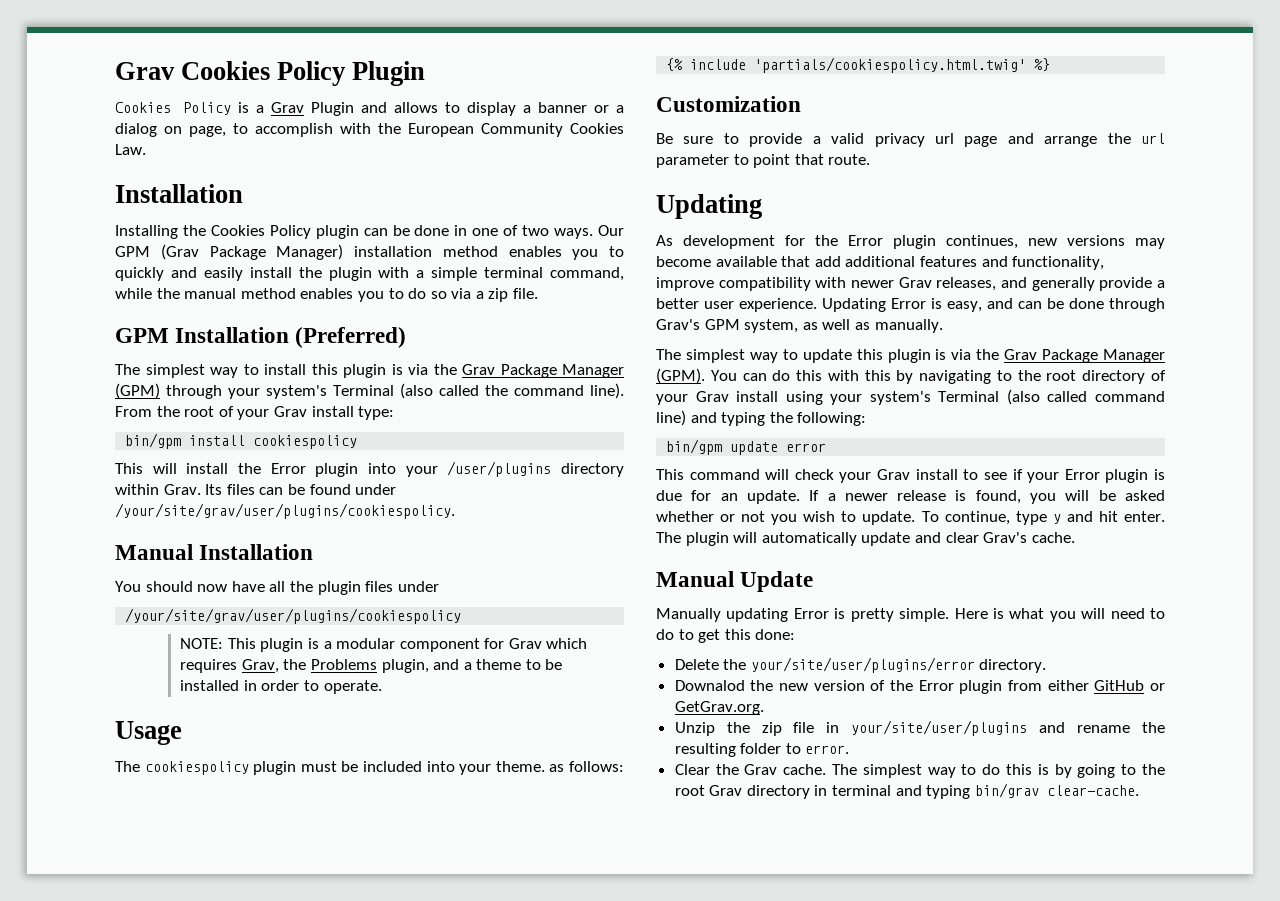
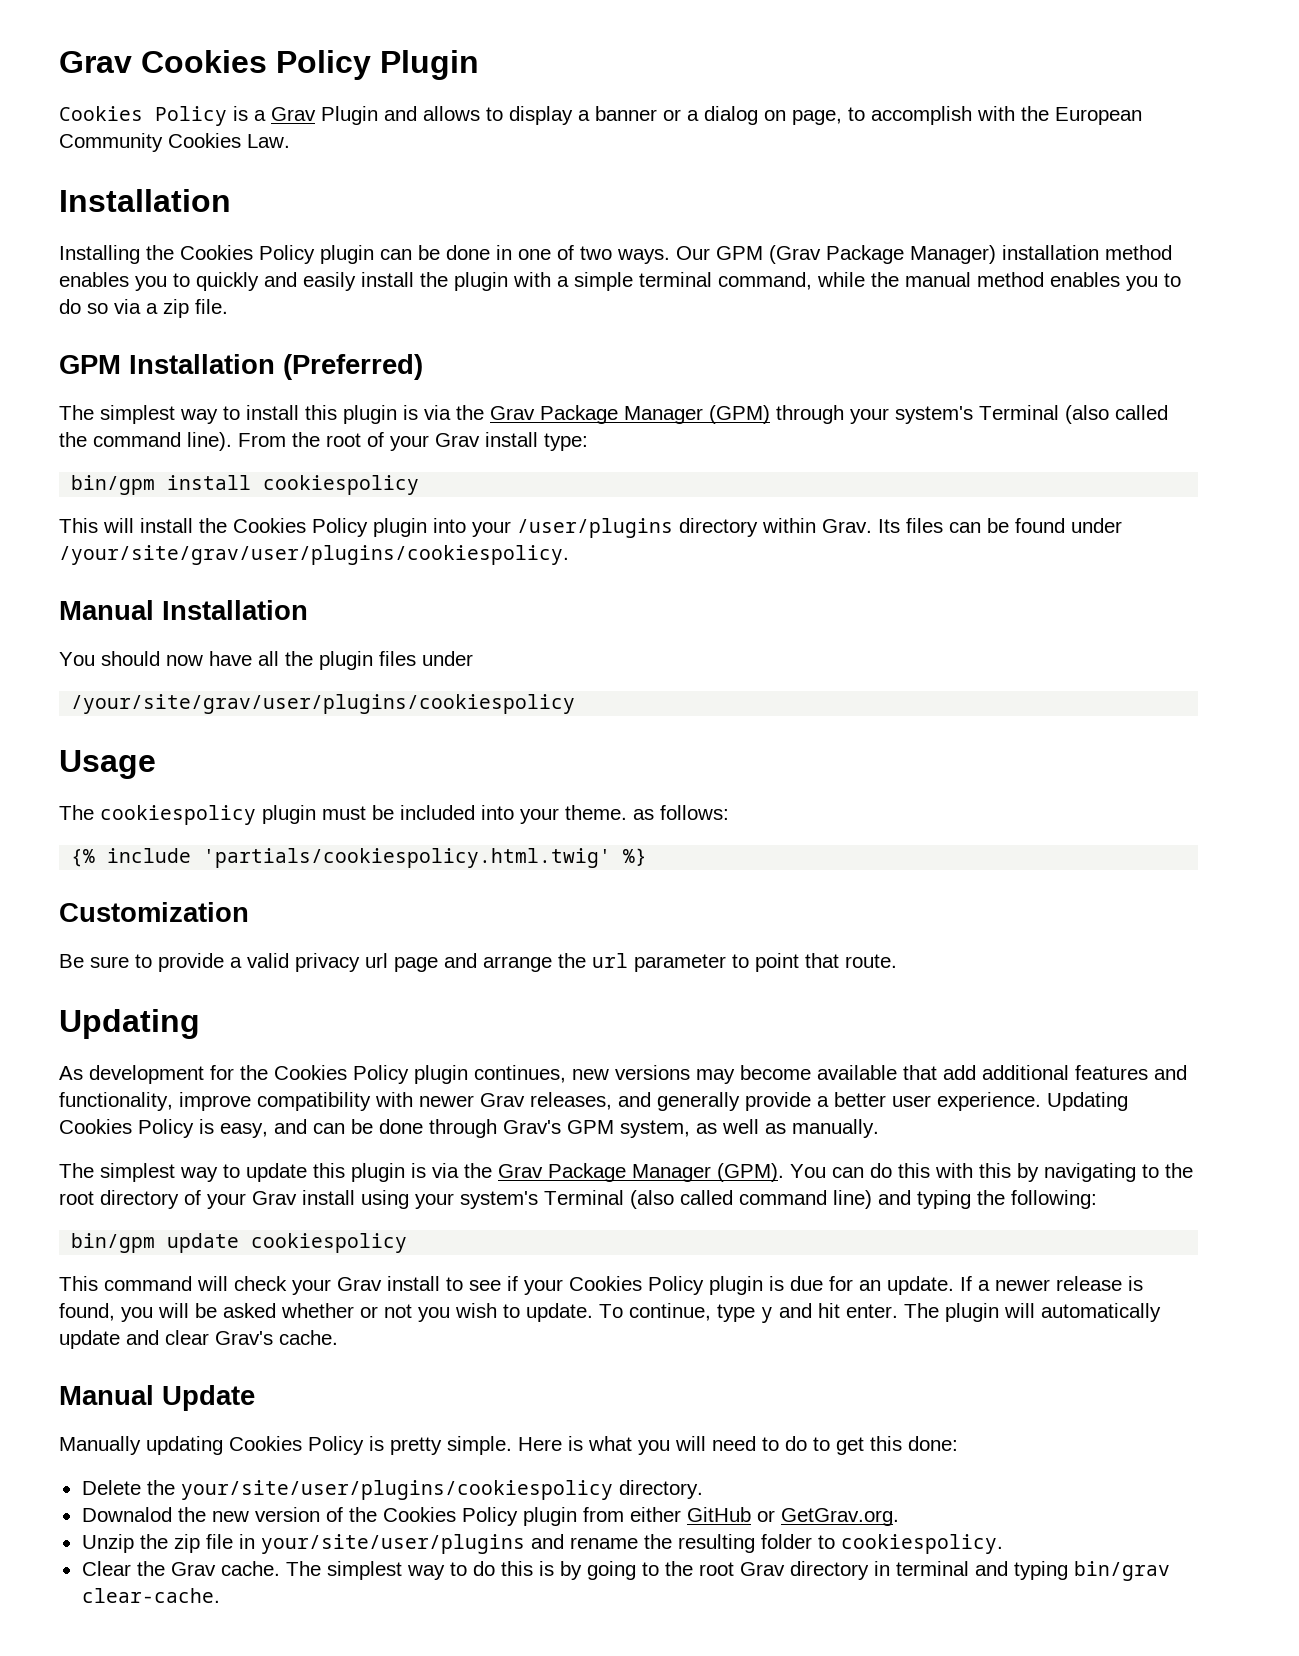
- This will install the Error plugin into your /user/plugins directory within Grav.
+ This will install the Cookies Policy plugin into your /user/plugins directory within Grav.
- NOTE: This plugin is a modular component for Grav which requires Grav, the Problems plugin, and a theme to be installed in order to operate.
- As development for the Error plugin continues, new versions may become available that add additional features and functionality, improve compatibility with newer Grav releases, and generally provide a better user experience.
+ As development for the Cookies Policy plugin continues, new versions may become available that add additional features and functionality, improve compatibility with newer Grav releases, and generally provide a better user experience.
- Updating Error is easy, and can be done through Grav's GPM system, as well as manually.
+ Updating Cookies Policy is easy, and can be done through Grav's GPM system, as well as manually.
- bin/gpm update error
+ bin/gpm update cookiespolicy
- This command will check your Grav install to see if your Error plugin is due for an update.
+ This command will check your Grav install to see if your Cookies Policy plugin is due for an update.
- Manually updating Error is pretty simple.
+ Manually updating Cookies Policy is pretty simple.
- Delete the your/site/user/plugins/error directory.
+ Delete the your/site/user/plugins/cookiespolicy directory.
- Downalod the new version of the Error plugin from either GitHub or GetGrav.org.
+ Downalod the new version of the Cookies Policy plugin from either GitHub or GetGrav.org.
- Unzip the zip file in your/site/user/plugins and rename the resulting folder to error.
+ Unzip the zip file in your/site/user/plugins and rename the resulting folder to cookiespolicy.

